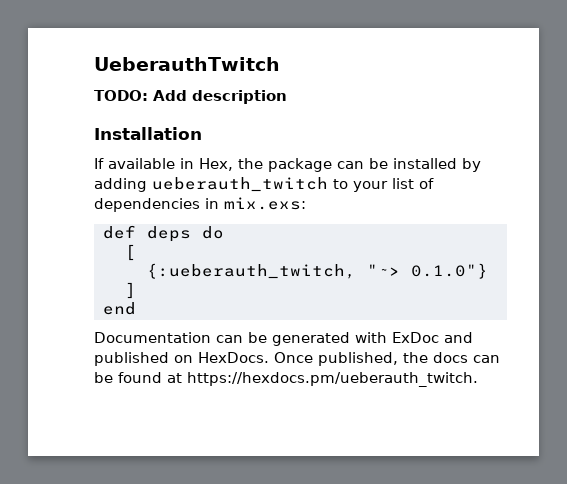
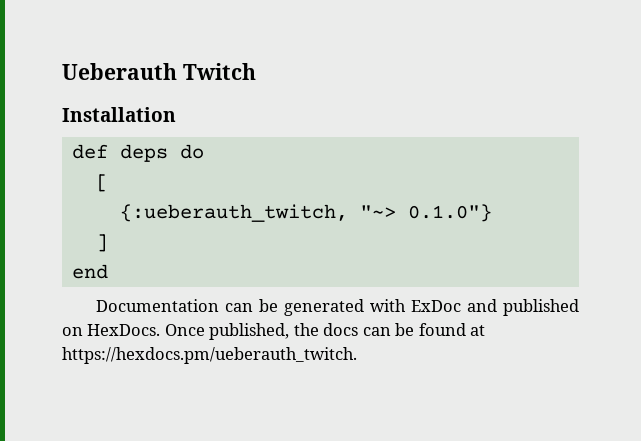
- UeberauthTwitch
- TODO: Add description
+ Ueberauth Twitch
  Installation
- If available in Hex, the package can be installed by adding ueberauth_twitch to your list of dependencies in mix.exs:

